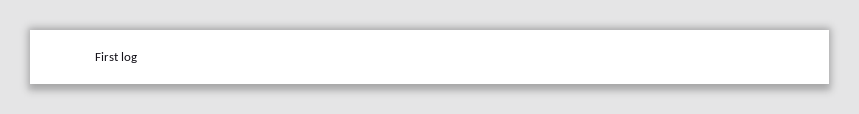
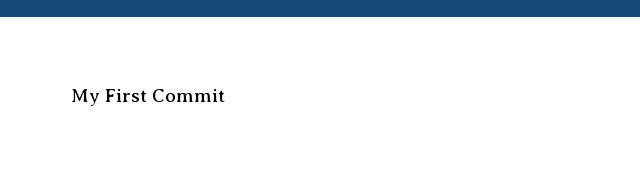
- First log
+ My First Commit

